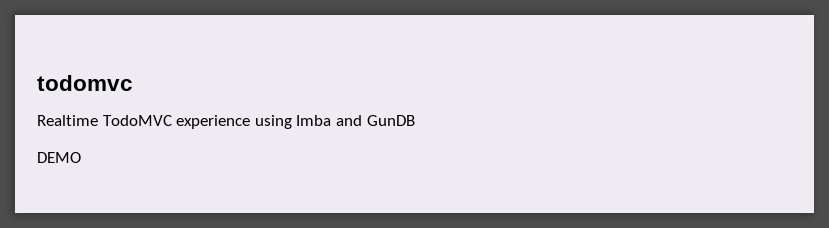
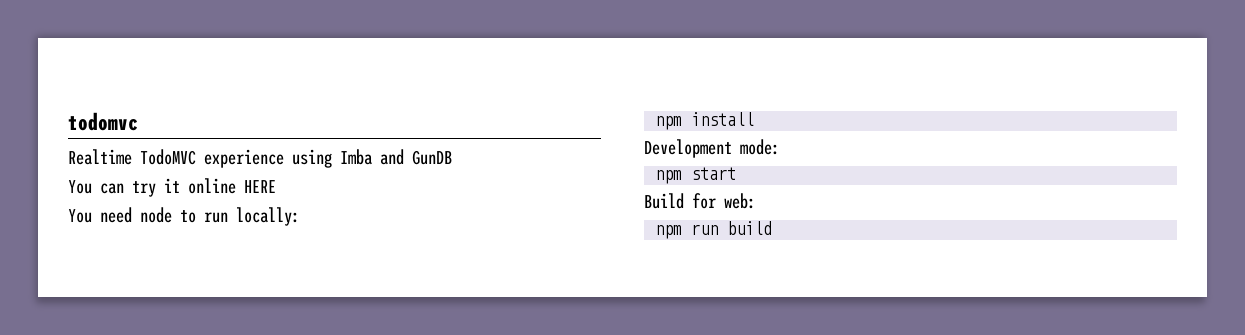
- DEMO
+ You can try it online HERE
+ You need node to run locally:
+ npm install
+ Development mode:
+ npm start
+ Build for web:
+ npm run build

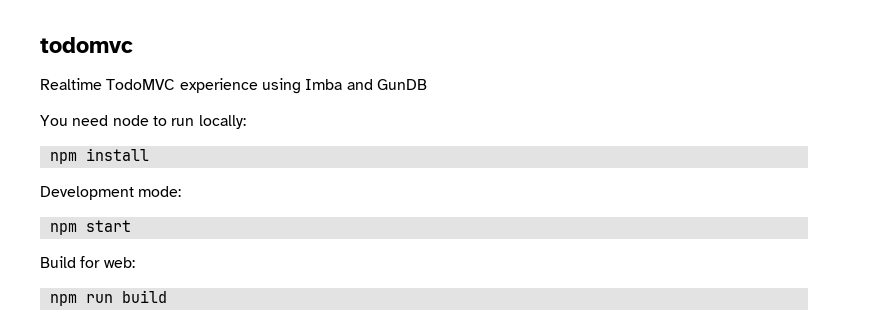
- You can try it online HERE

